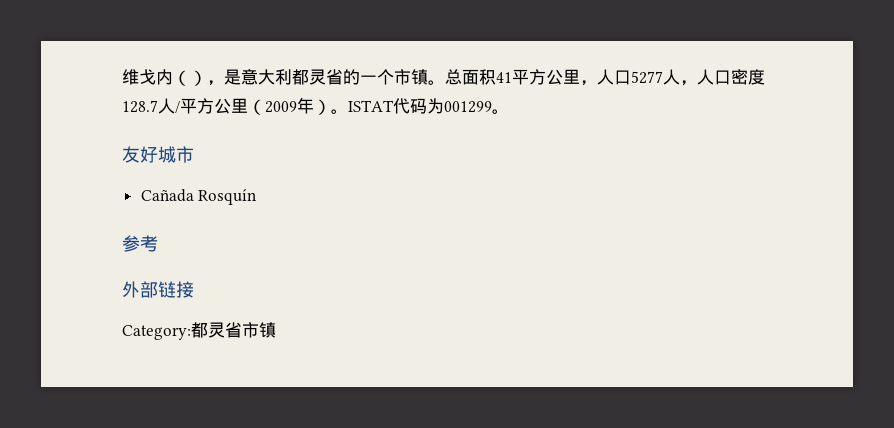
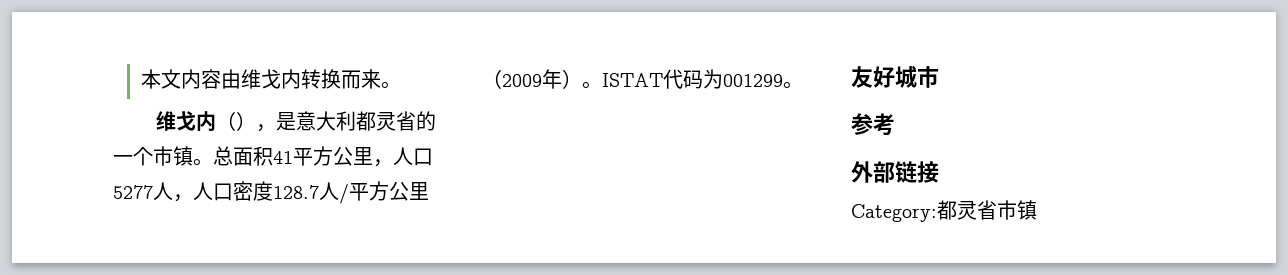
+ 本文内容由维戈内转换而来。
- Cañada Rosquín

